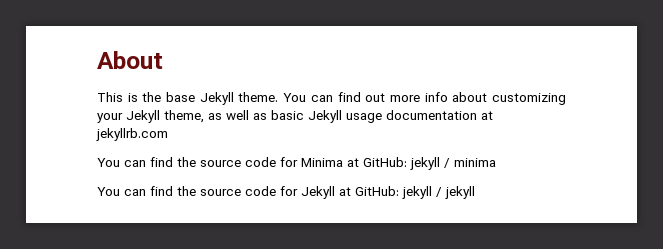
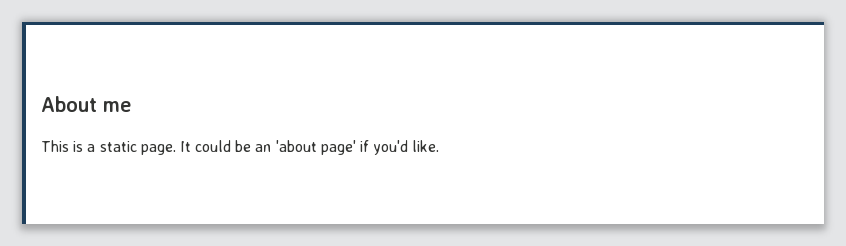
- About
+ About me
- This is the base Jekyll theme. You can find out more info about customizing your Jekyll theme, as well as basic Jekyll usage documentation at jekyllrb.com
- You can find the source code for Minima at GitHub: jekyll / minima
- You can find the source code for Jekyll at GitHub: jekyll / jekyll
+ This is a static page. It could be an 'about page' if you'd like.

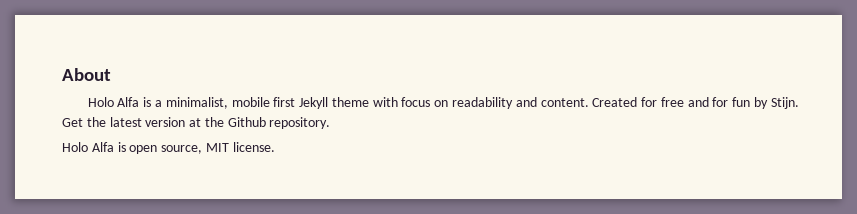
- About me
- This is a static page. It could be an 'about page' if you'd like.
+ About
+ Holo Alfa is a minimalist, mobile first Jekyll theme with focus on readability and content. Created for free and for fun by Stijn. Get the latest version at the Github repository.
+ Holo Alfa is open source, MIT license.

